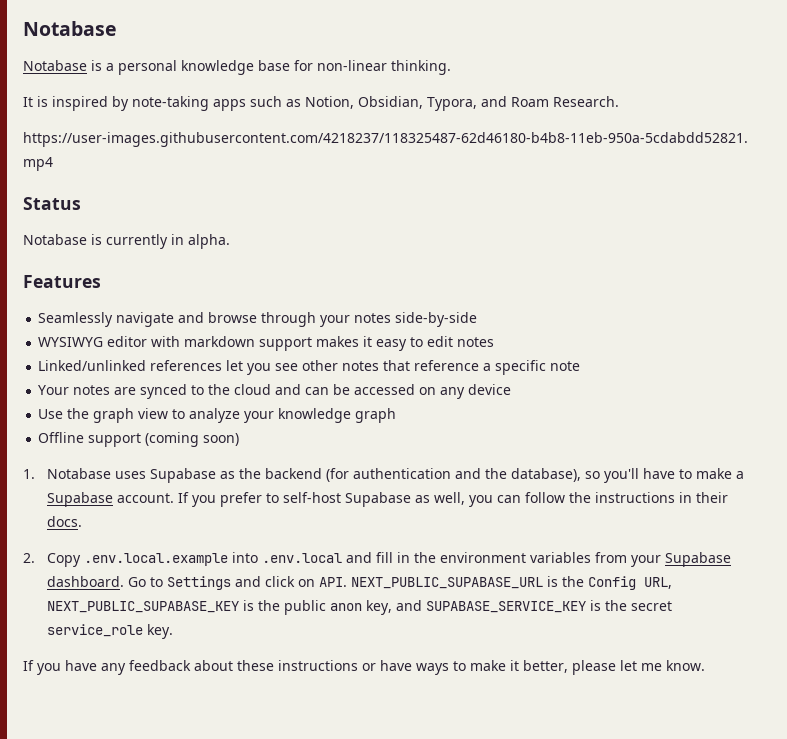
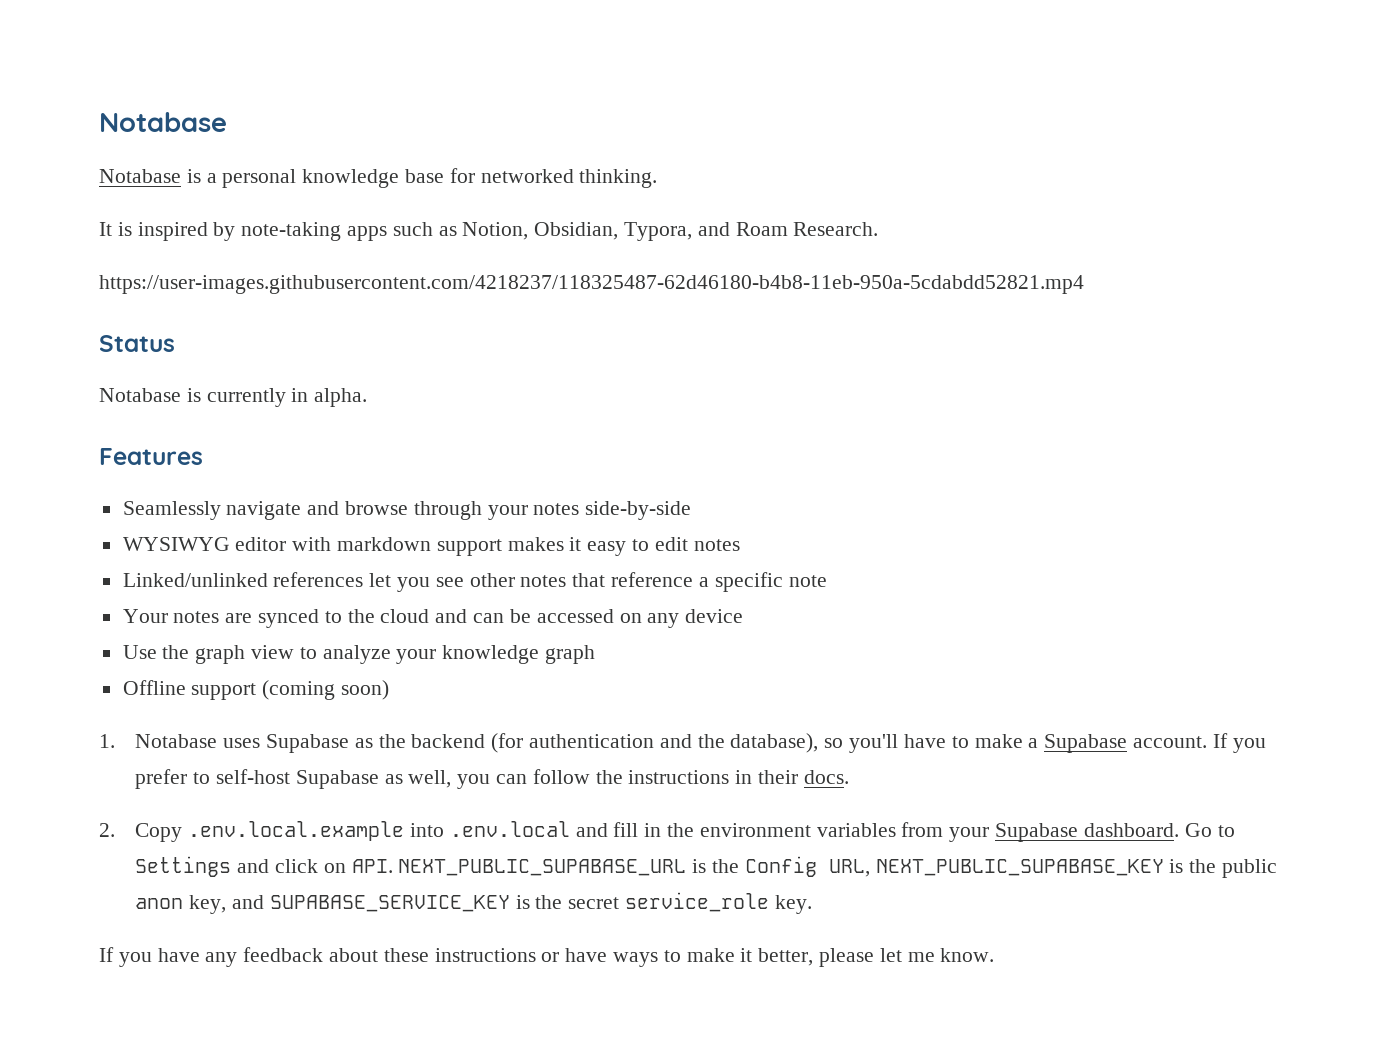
- Notabase is a personal knowledge base for non-linear thinking.
+ Notabase is a personal knowledge base for networked thinking.

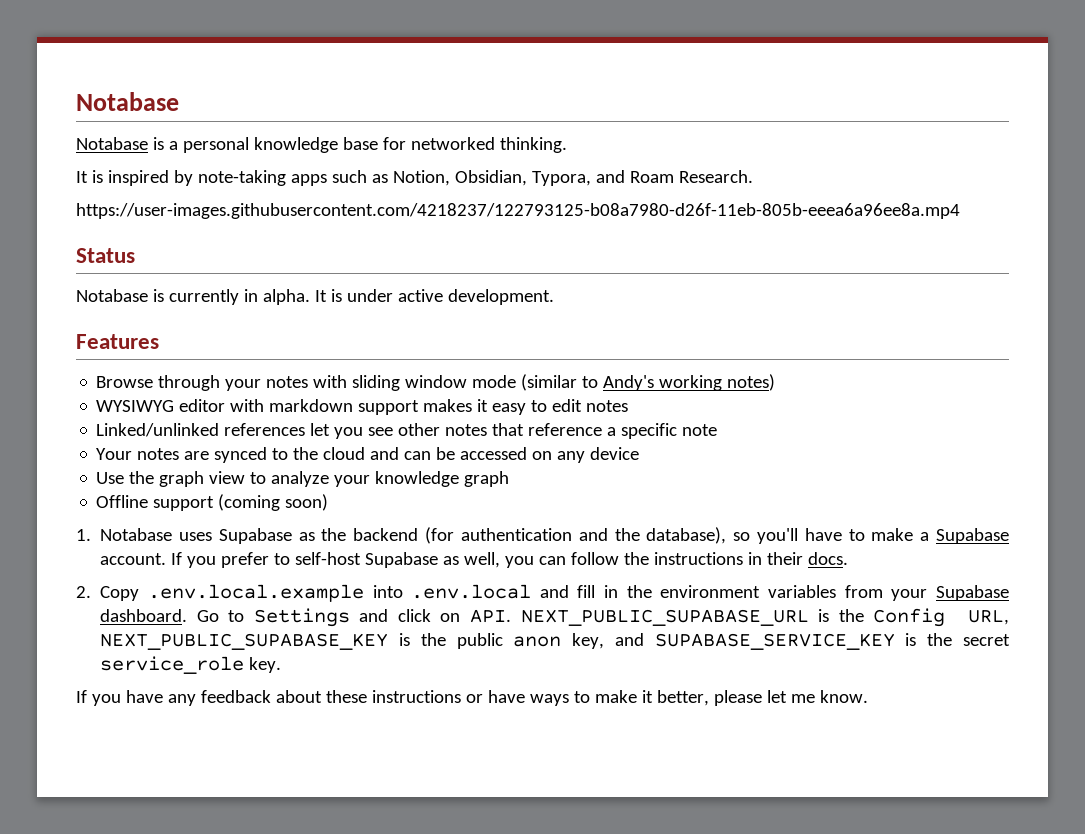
- https://user-images.githubusercontent.com/4218237/118325487-62d46180-b4b8-11eb-950a-5cdabdd52821.mp4
+ https://user-images.githubusercontent.com/4218237/122793125-b08a7980-d26f-11eb-805b-eeea6a96ee8a.mp4
- Notabase is currently in alpha.
+ Notabase is currently in alpha. It is under active development.
  Features
- Seamlessly navigate and browse through your notes side-by-side
+ Browse through your notes with sliding window mode (similar to Andy's working notes)

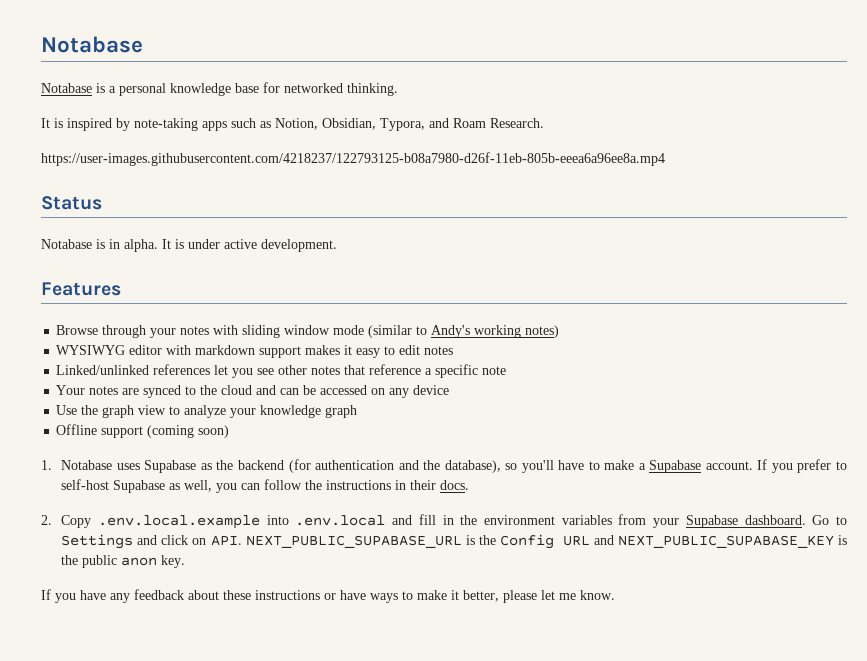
- Notabase is currently in alpha.
+ Notabase is in alpha.
- Go to Settings and click on API. NEXT_PUBLIC_SUPABASE_URL is the Config URL, NEXT_PUBLIC_SUPABASE_KEY is the public anon key, and SUPABASE_SERVICE_KEY is the secret service_role key.
+ Go to Settings and click on API. NEXT_PUBLIC_SUPABASE_URL is the Config URL and NEXT_PUBLIC_SUPABASE_KEY is the public anon key.

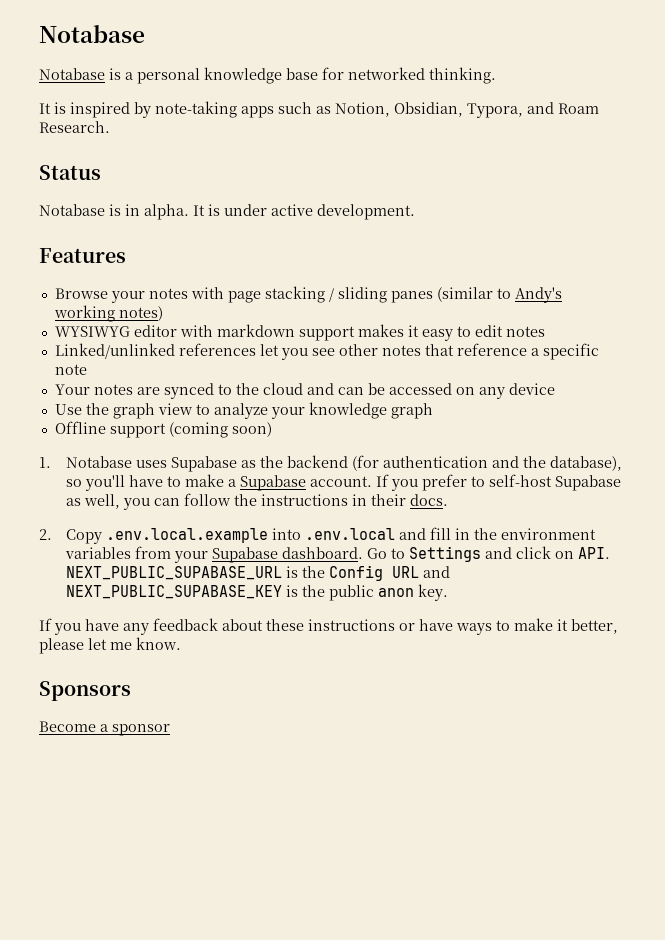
- https://user-images.githubusercontent.com/4218237/122793125-b08a7980-d26f-11eb-805b-eeea6a96ee8a.mp4
- Browse through your notes with sliding window mode (similar to Andy's working notes)
+ Browse your notes with page stacking / sliding panes (similar to Andy's working notes)
+ Sponsors
+ Become a sponsor

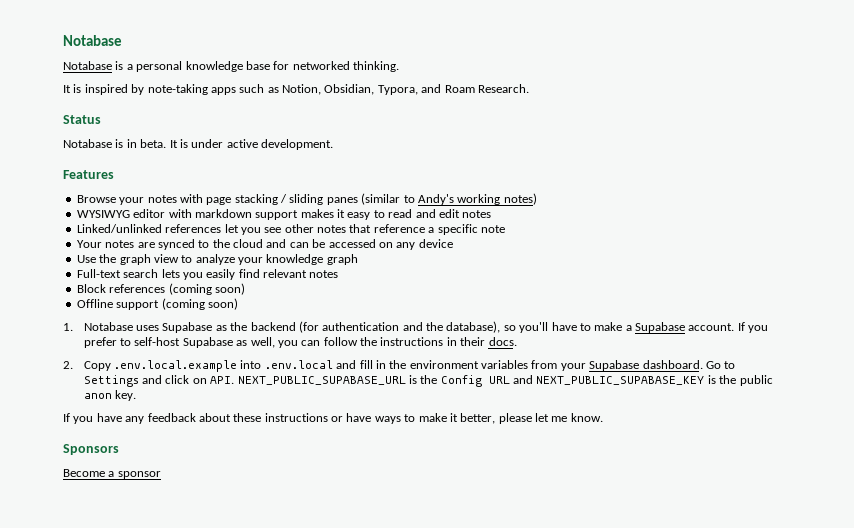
- Notabase is in alpha.
+ Notabase is in beta.
- WYSIWYG editor with markdown support makes it easy to edit notes
+ WYSIWYG editor with markdown support makes it easy to read and edit notes
+ Full-text search lets you easily find relevant notes
+ Block references (coming soon)

